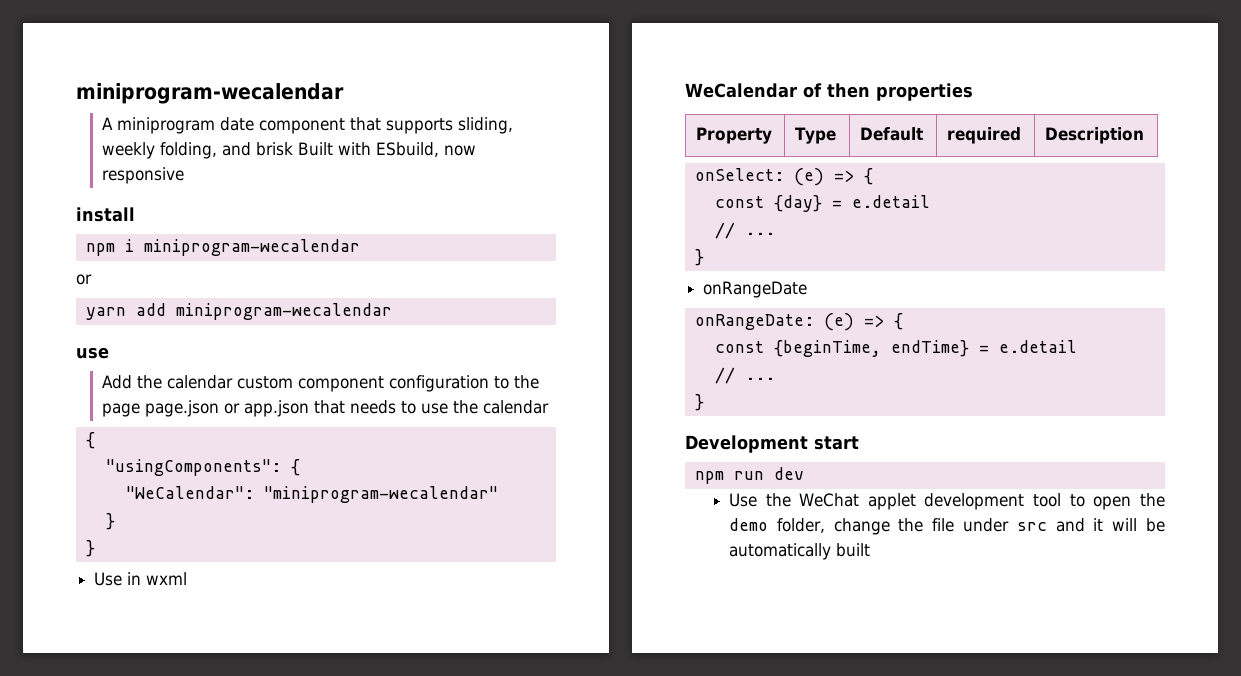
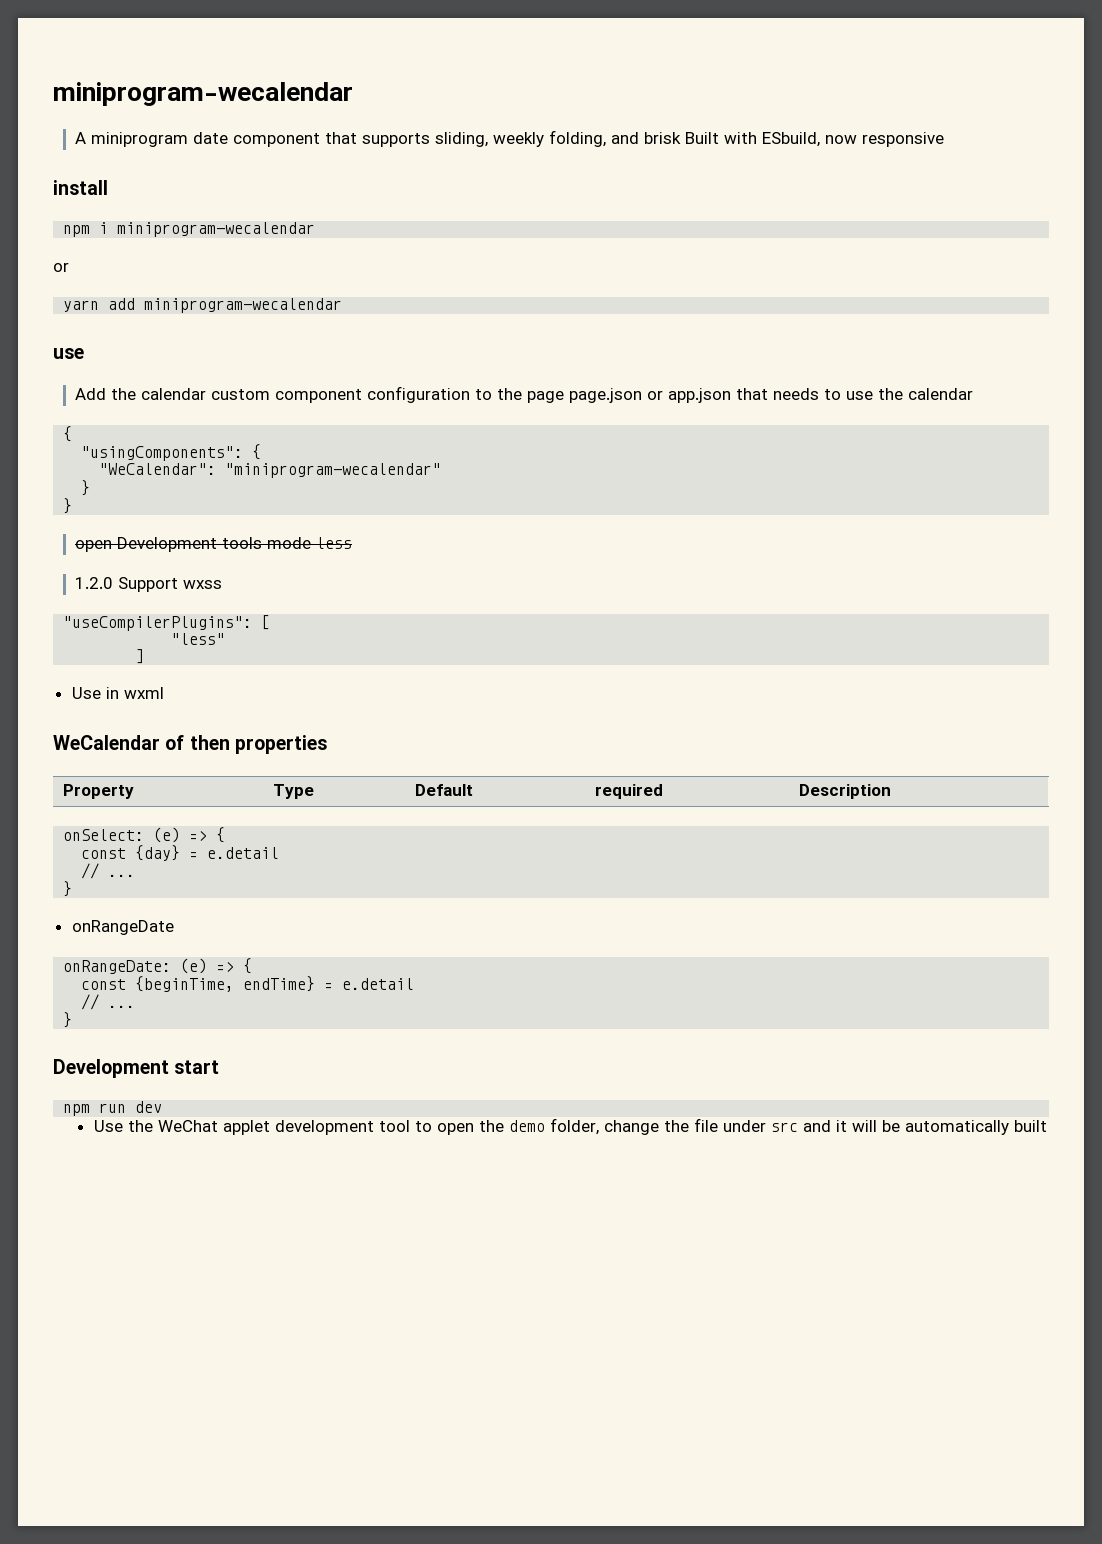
+ open Development tools mode less
+ 1.2.0 Support wxss
+ "useCompilerPlugins": [
+ "less"
+ ]

